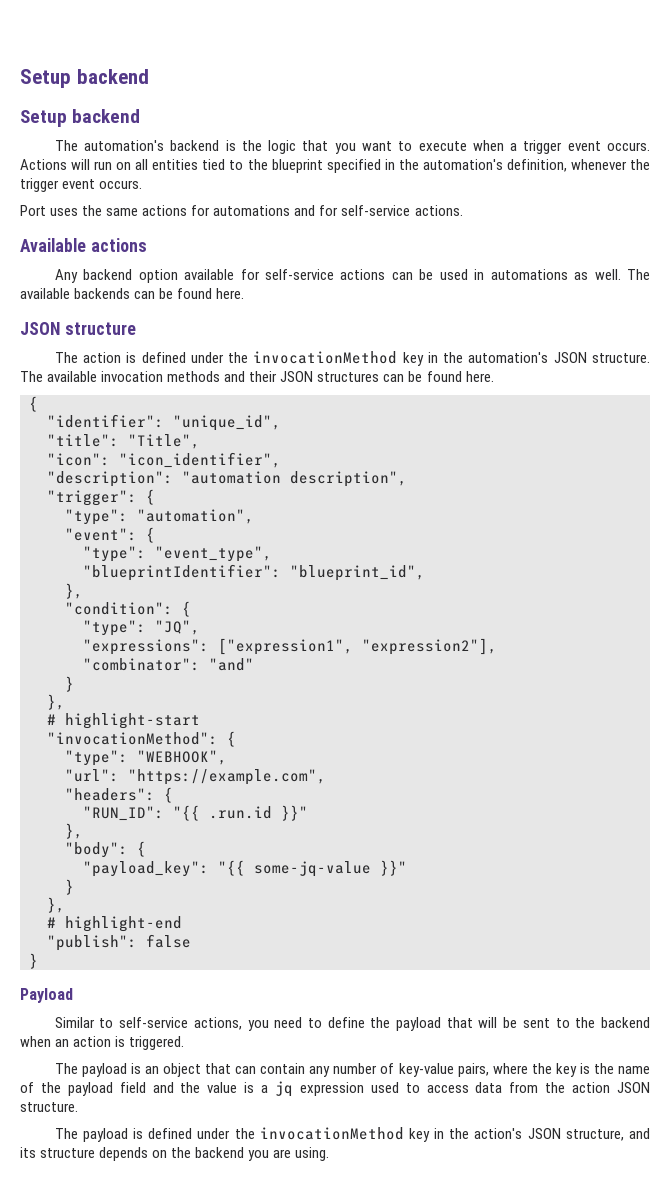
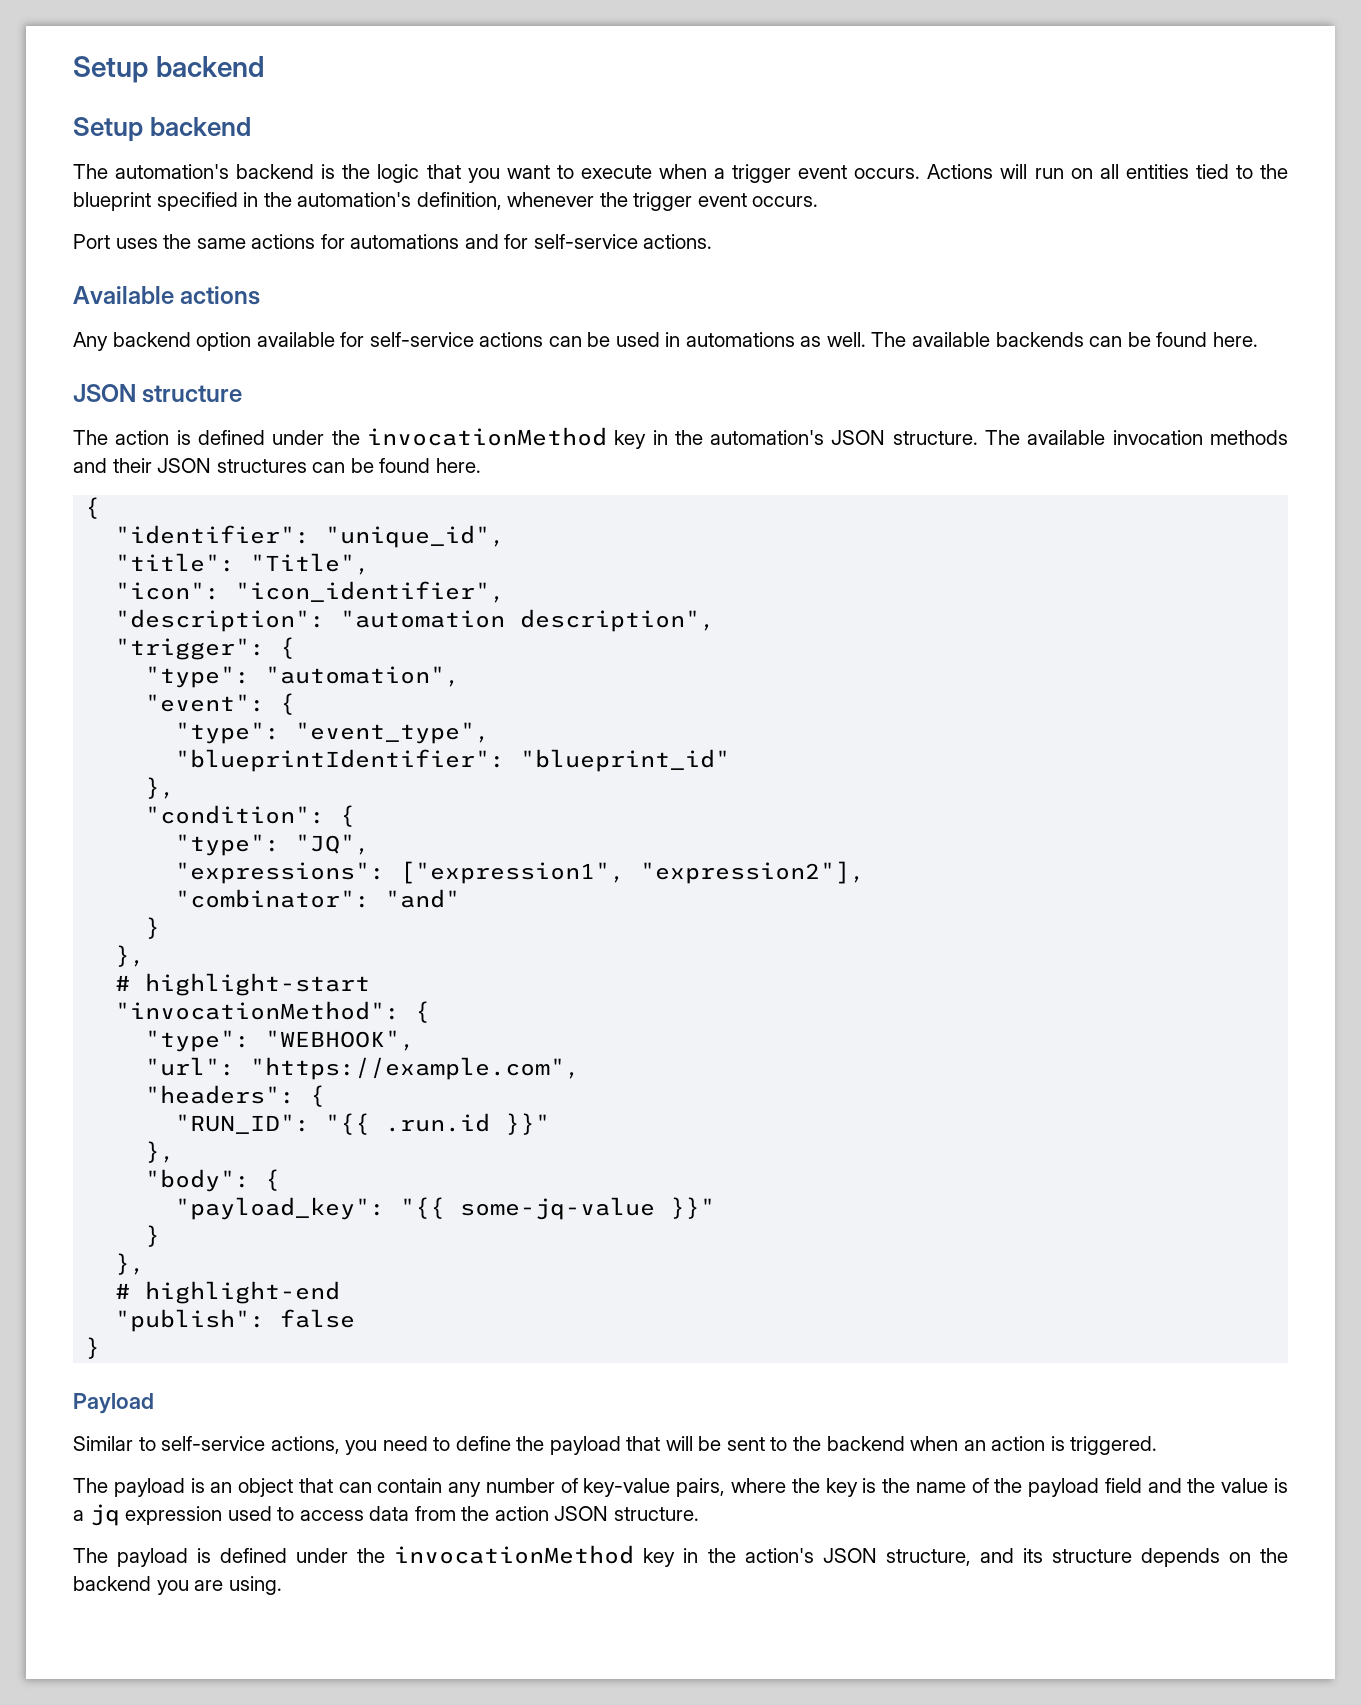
- "blueprintIdentifier": "blueprint_id",
+ "blueprintIdentifier": "blueprint_id"

